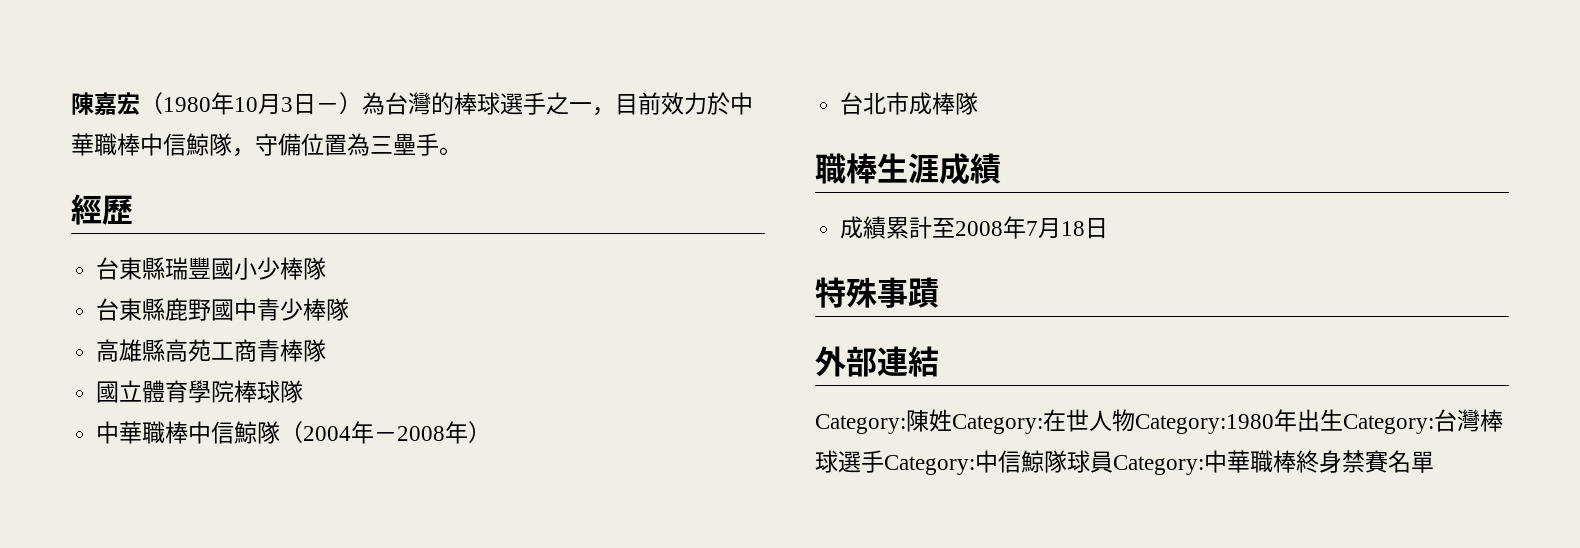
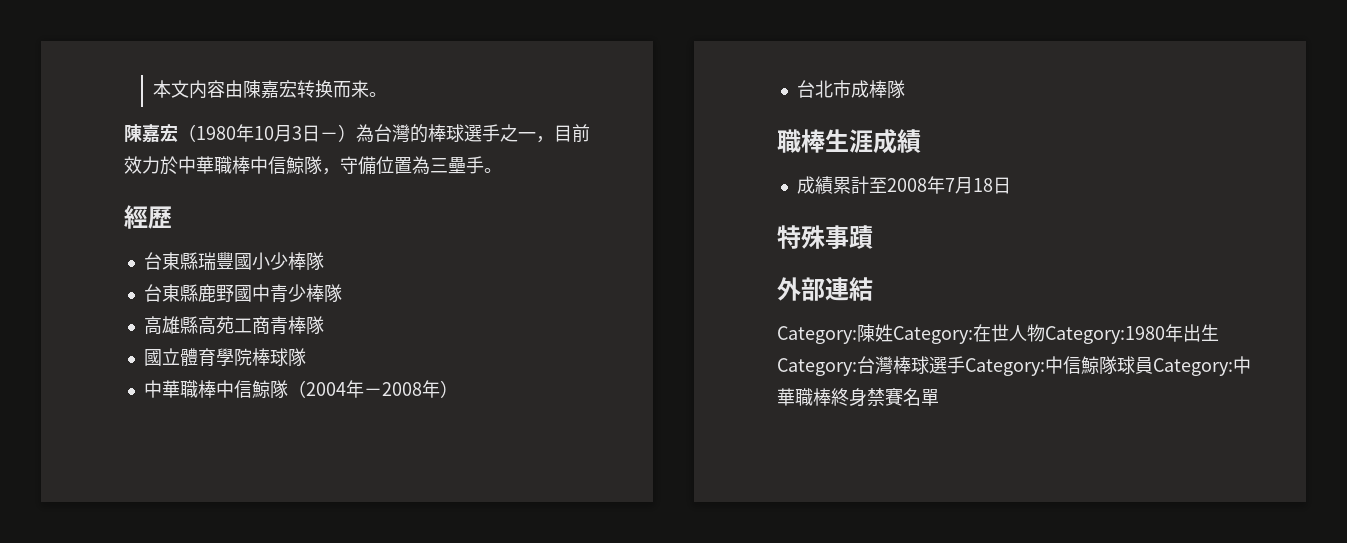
+ 本文内容由陳嘉宏转换而来。

